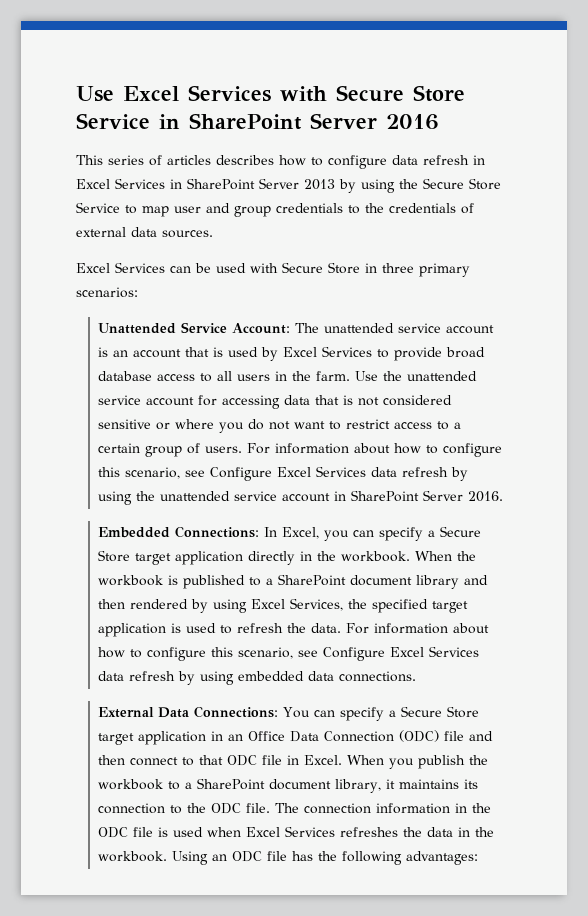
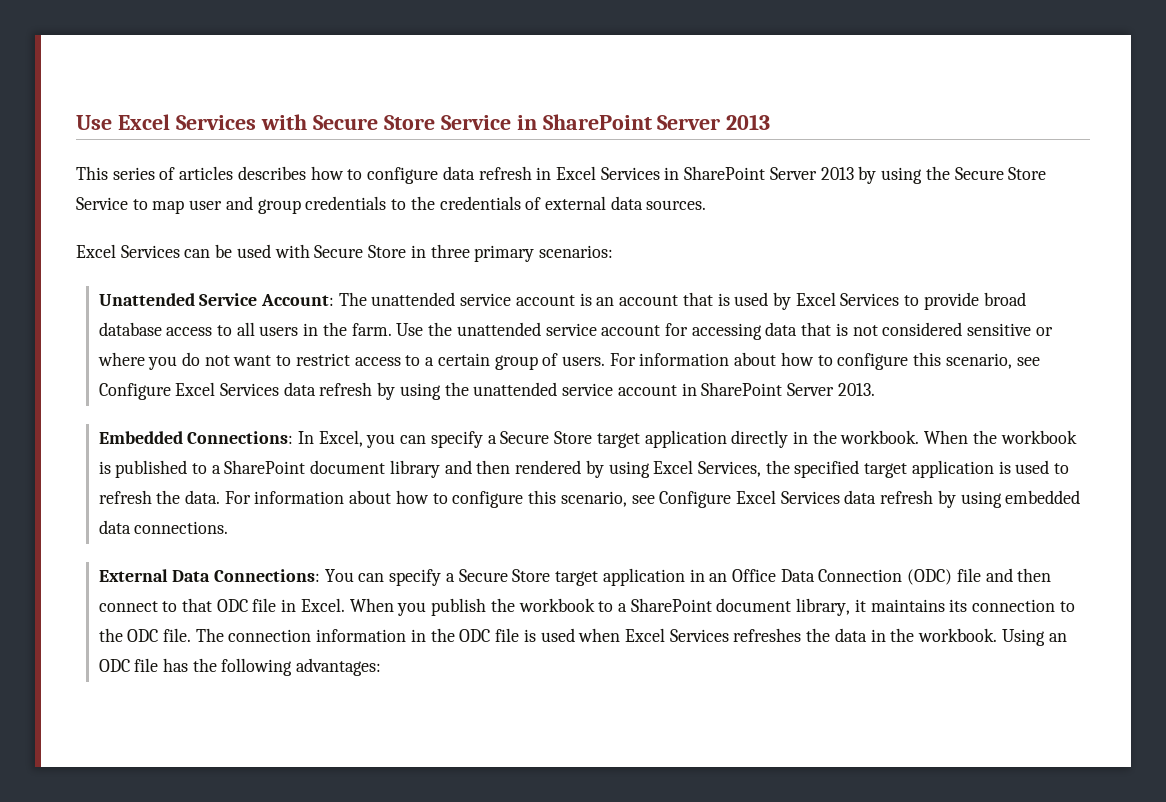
- Use Excel Services with Secure Store Service in SharePoint Server 2016
+ Use Excel Services with Secure Store Service in SharePoint Server 2013
- For information about how to configure this scenario, see Configure Excel Services data refresh by using the unattended service account in SharePoint Server 2016.
+ For information about how to configure this scenario, see Configure Excel Services data refresh by using the unattended service account in SharePoint Server 2013.

